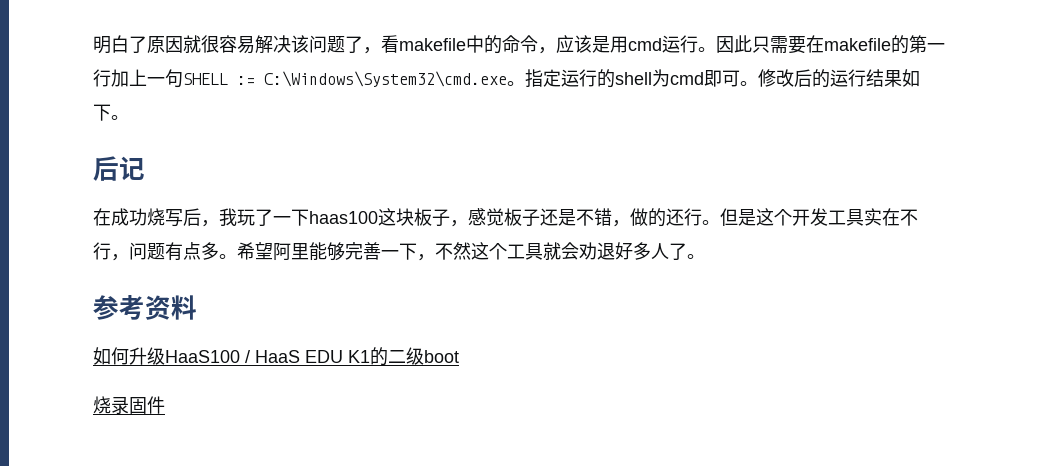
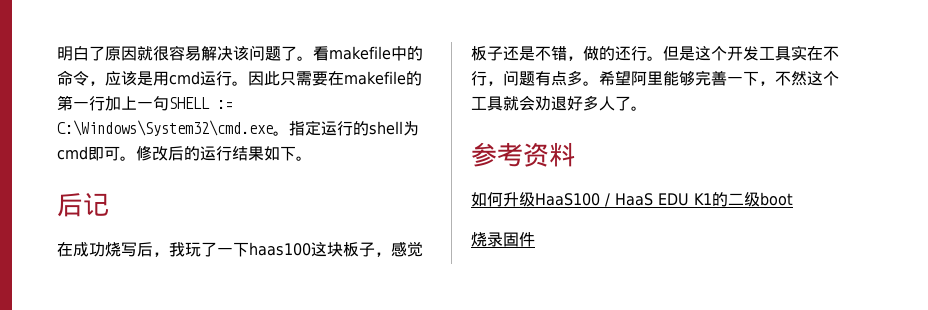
- 明白了原因就很容易解决该问题了，看makefile中的命令，应该是用cmd运行。
+ 明白了原因就很容易解决该问题了。看makefile中的命令，应该是用cmd运行。

